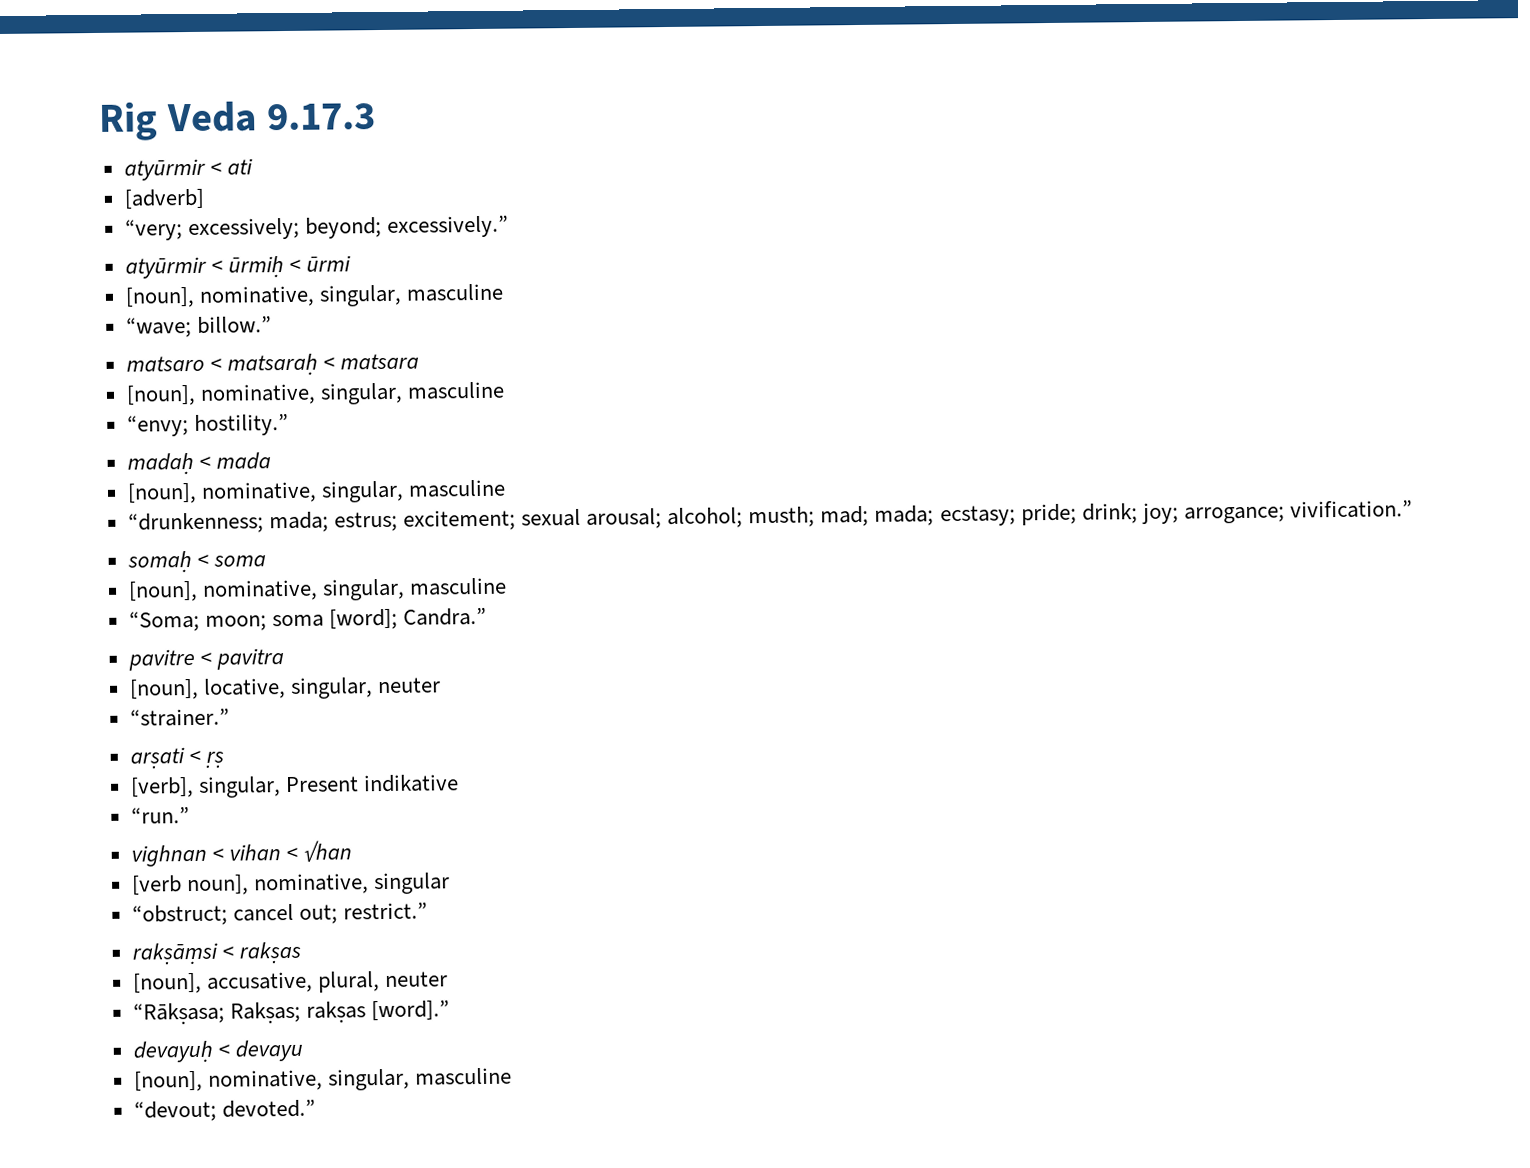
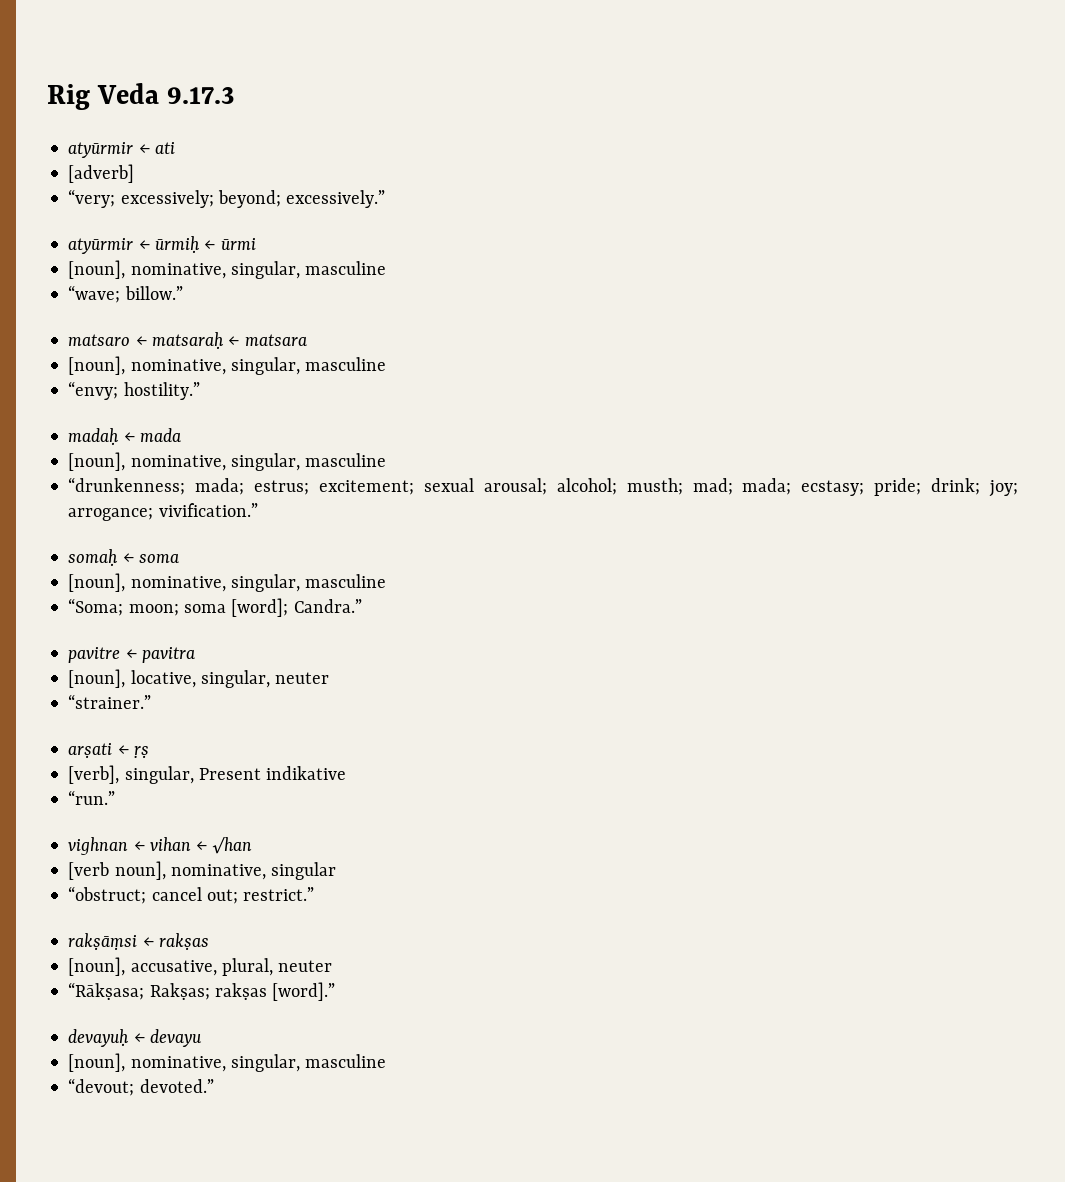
- atyūrmir < ati
+ atyūrmir ← ati
- atyūrmir < ūrmiḥ < ūrmi
+ atyūrmir ← ūrmiḥ ← ūrmi
- matsaro < matsaraḥ < matsara
+ matsaro ← matsaraḥ ← matsara
- madaḥ < mada
+ madaḥ ← mada
- somaḥ < soma
+ somaḥ ← soma
- pavitre < pavitra
+ pavitre ← pavitra
- arṣati < ṛṣ
+ arṣati ← ṛṣ
- vighnan < vihan < √han
+ vighnan ← vihan ← √han
- rakṣāṃsi < rakṣas
+ rakṣāṃsi ← rakṣas
- devayuḥ < devayu
+ devayuḥ ← devayu

